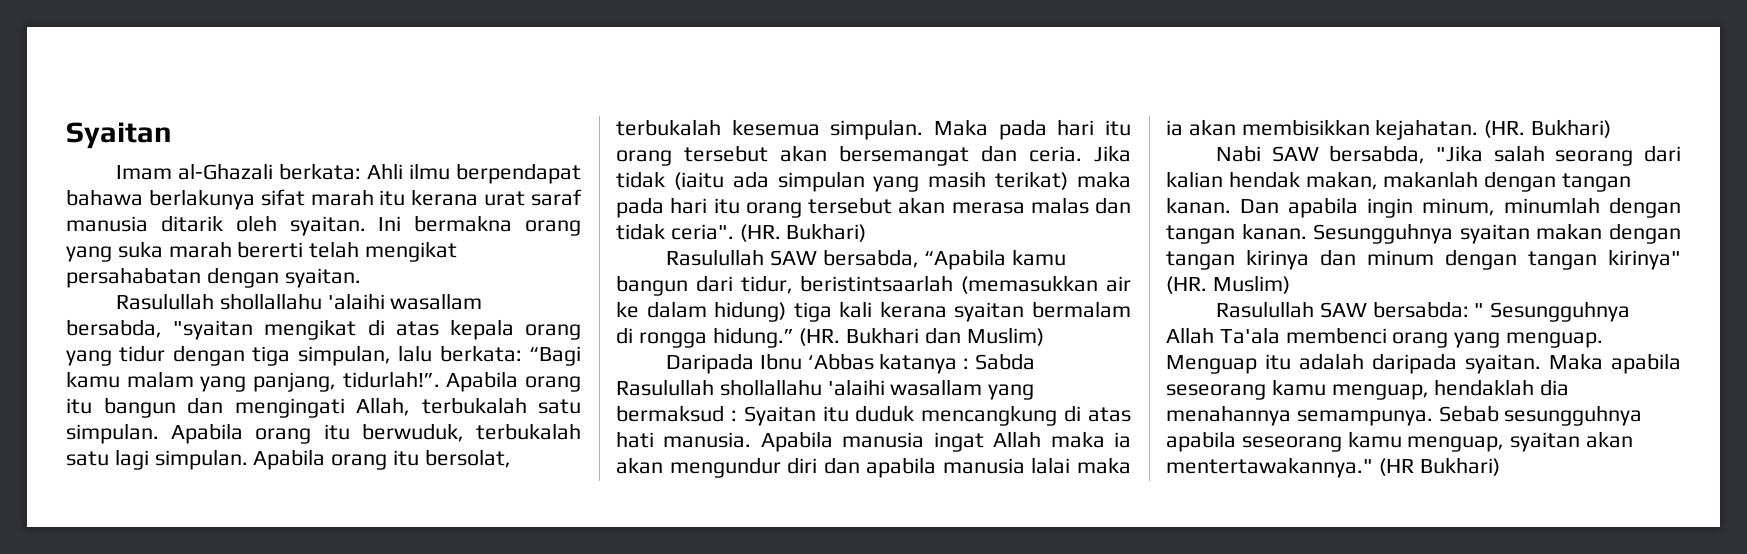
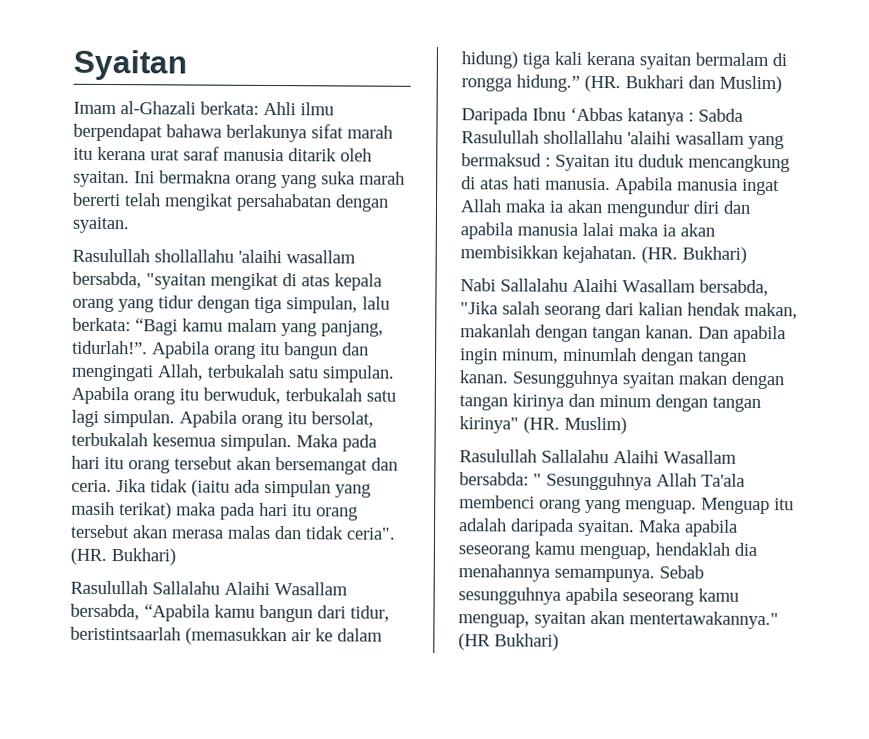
- Rasulullah SAW bersabda, “Apabila kamu bangun dari tidur, beristintsaarlah (memasukkan air ke dalam hidung) tiga kali kerana syaitan bermalam di rongga hidung.”
+ Rasulullah Sallalahu Alaihi Wasallam bersabda, “Apabila kamu bangun dari tidur, beristintsaarlah (memasukkan air ke dalam hidung) tiga kali kerana syaitan bermalam di rongga hidung.”
- Nabi SAW bersabda, "Jika salah seorang dari kalian hendak makan, makanlah dengan tangan kanan.
+ Nabi Sallalahu Alaihi Wasallam bersabda, "Jika salah seorang dari kalian hendak makan, makanlah dengan tangan kanan.
- Rasulullah SAW bersabda: " Sesungguhnya Allah Ta'ala membenci orang yang menguap.
+ Rasulullah Sallalahu Alaihi Wasallam bersabda: " Sesungguhnya Allah Ta'ala membenci orang yang menguap.

